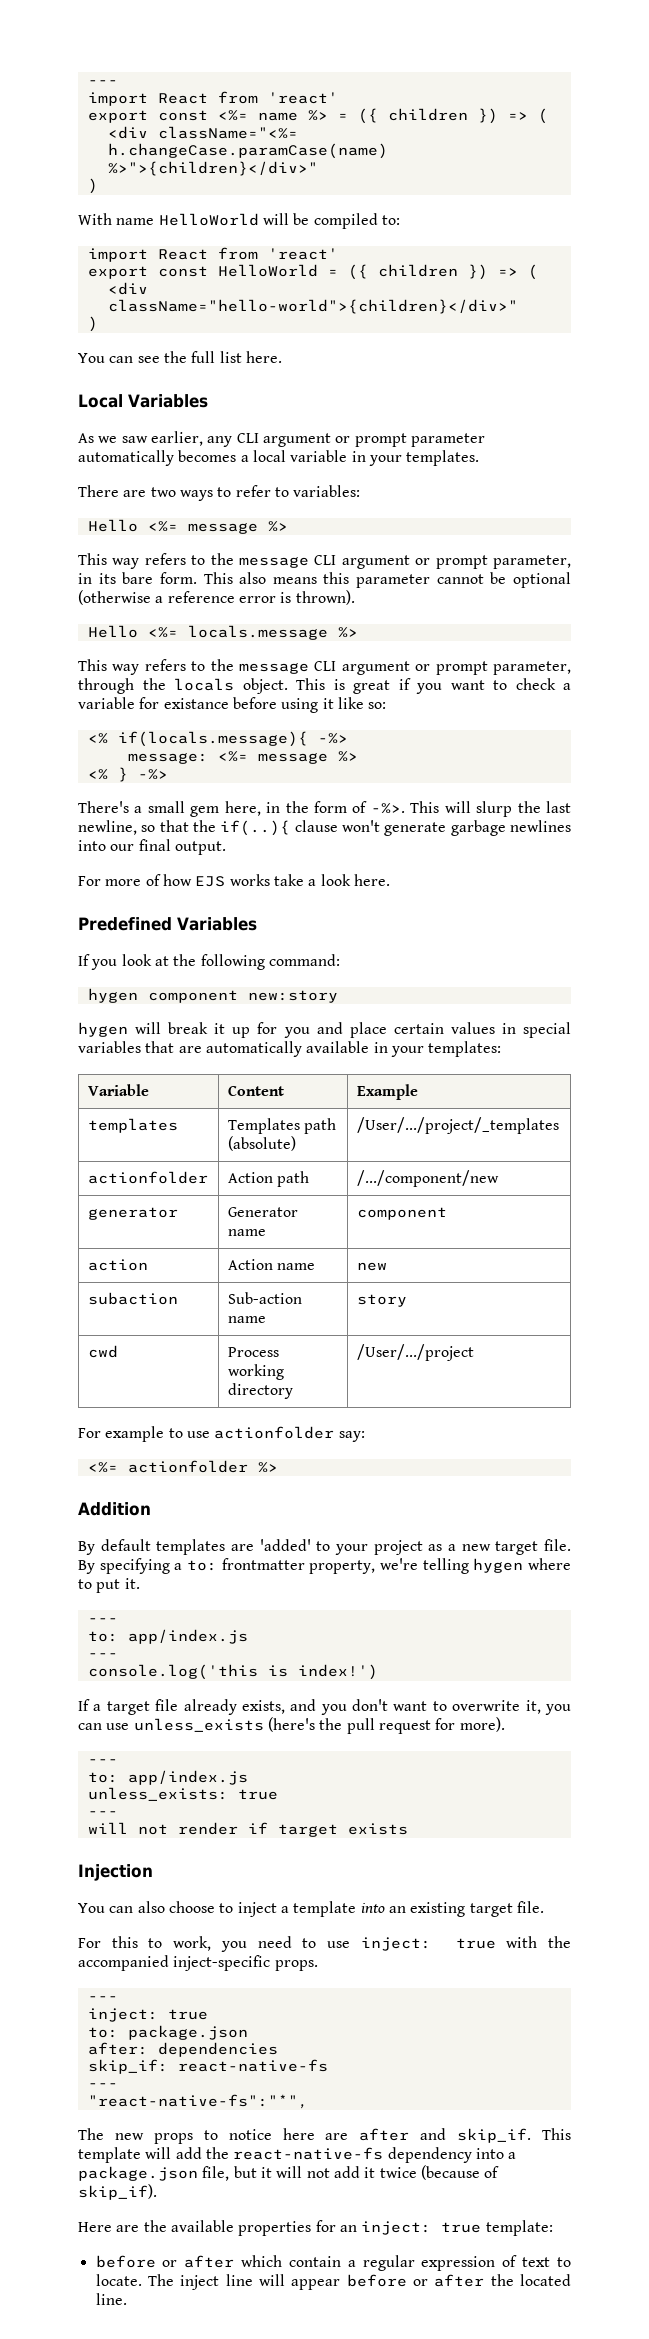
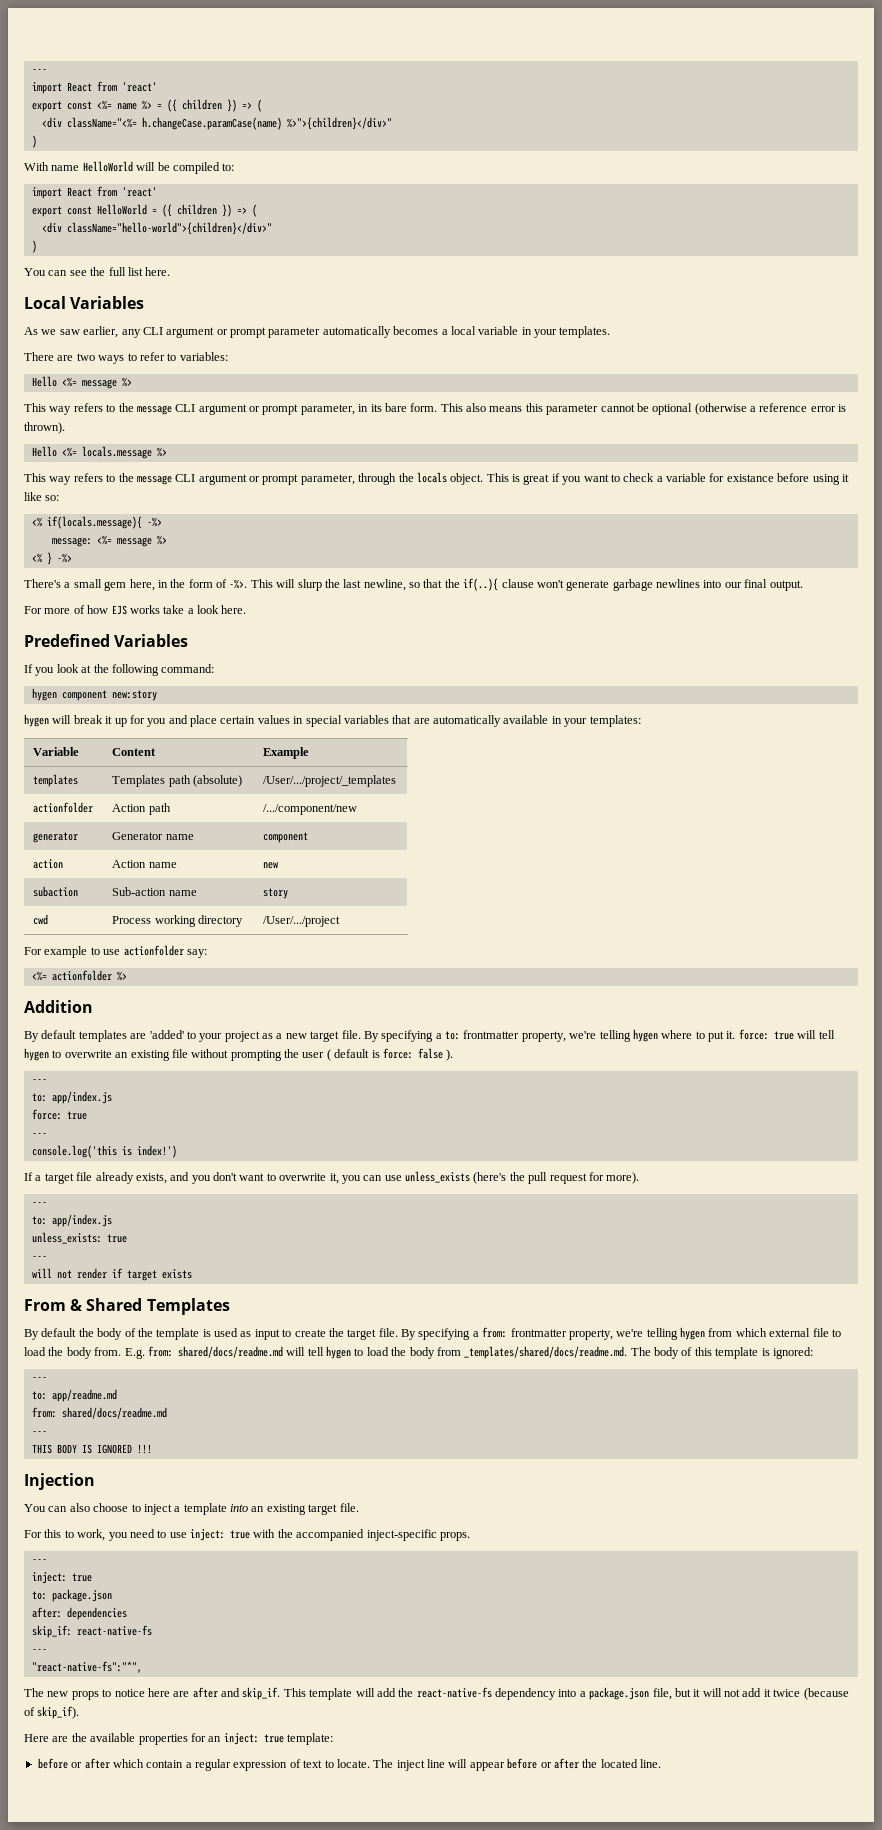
- By specifying a to: frontmatter property, we're telling hygen where to put it.
+ By specifying a to: frontmatter property, we're telling hygen where to put it. force: true will tell hygen to overwrite an existing file without prompting the user ( default is force: false ).
  ---
  to: app/index.js
+ force: true
+ From & Shared Templates
+ By default the body of the template is used as input to create the target file. By specifying a from: frontmatter property, we're telling hygen from which external file to load the body from. E.g. from: shared/docs/readme.md will tell hygen to load the body from _templates/shared/docs/readme.md. The body of this template is ignored:
+ ---
+ to: app/readme.md
+ from: shared/docs/readme.md
+ ---
+ THIS BODY IS IGNORED !!!

